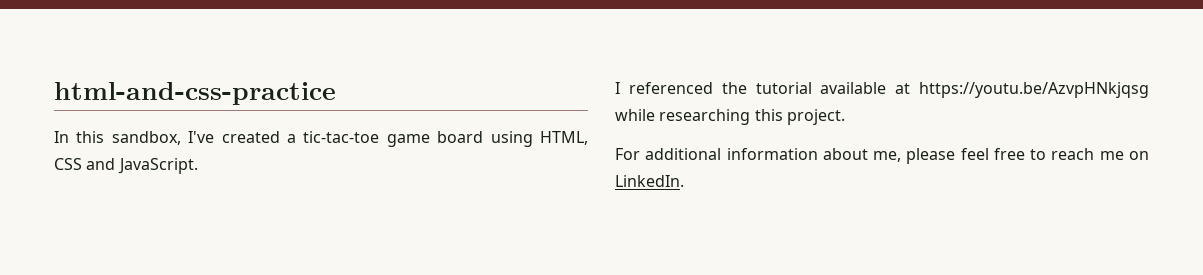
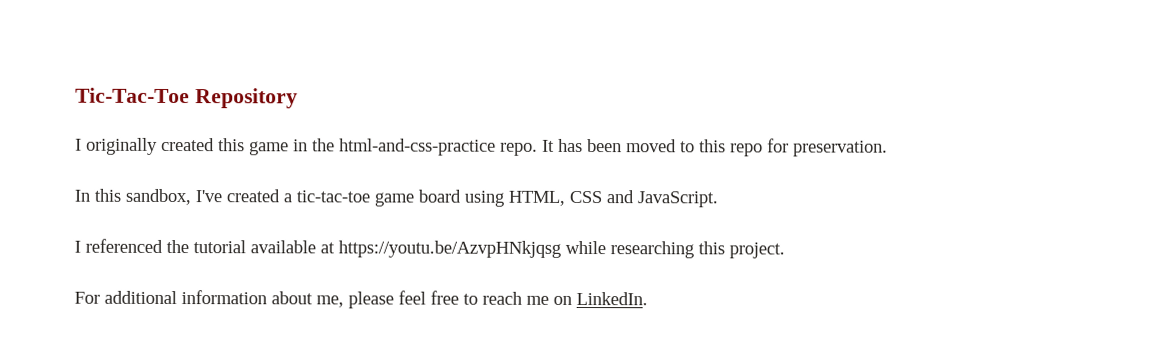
- html-and-css-practice
+ Tic-Tac-Toe Repository
+ I originally created this game in the html-and-css-practice repo. It has been moved to this repo for preservation.

